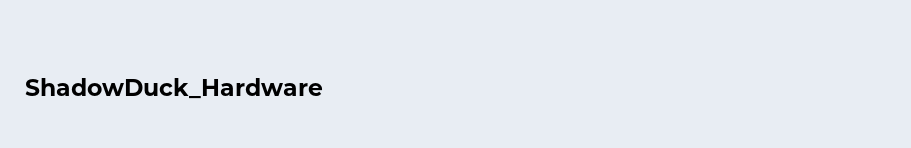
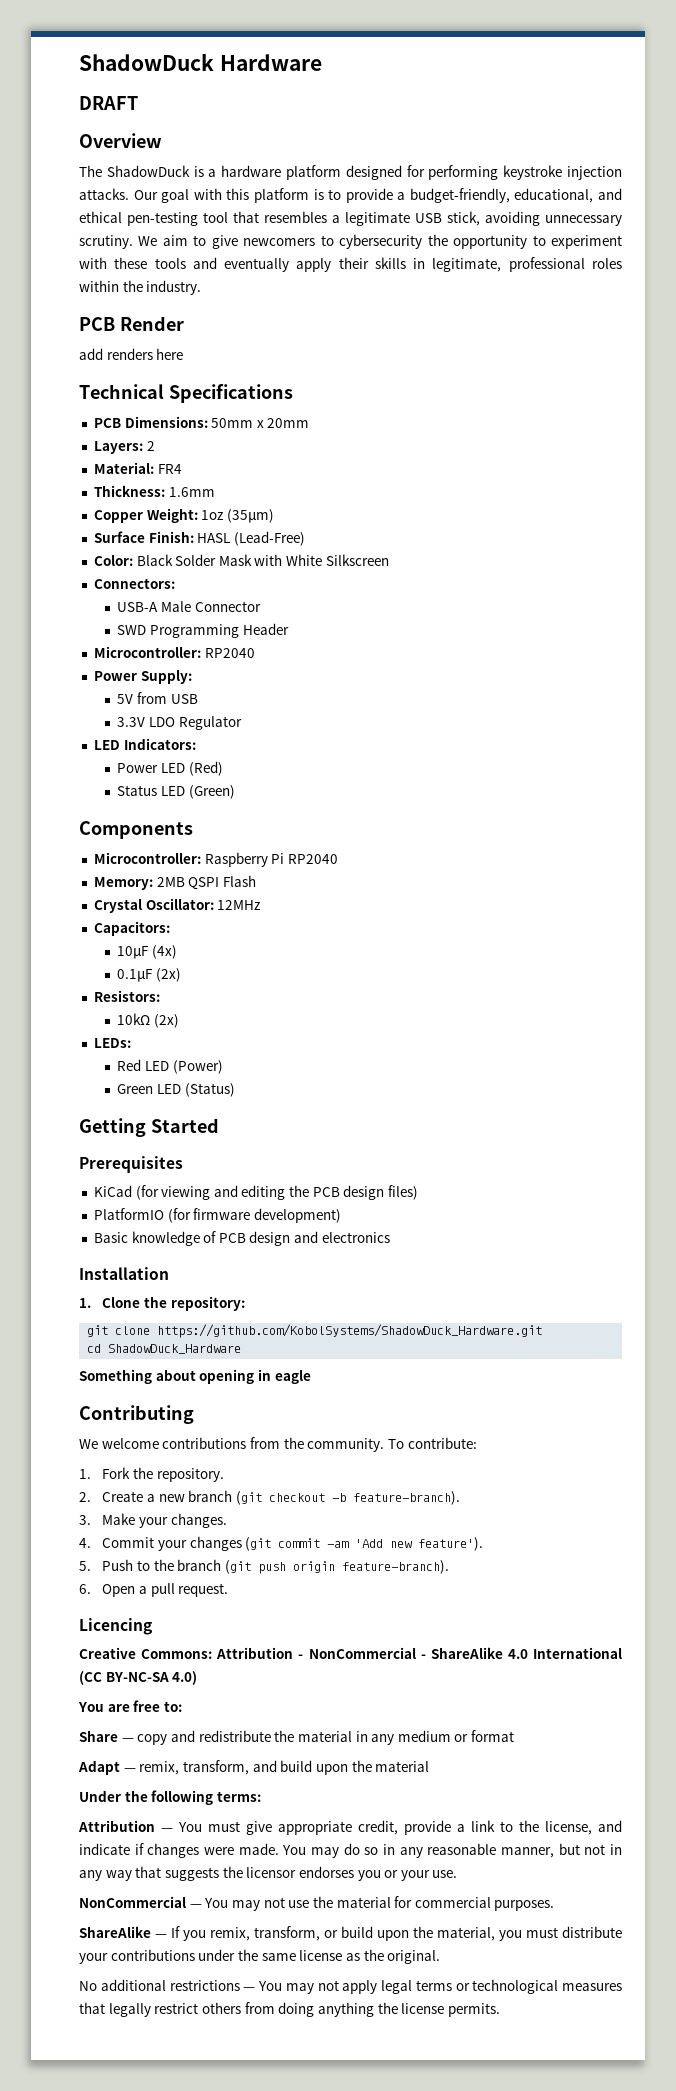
- ShadowDuck_Hardware
+ ShadowDuck Hardware
+ DRAFT
+ Overview
+ The ShadowDuck is a hardware platform designed for performing keystroke injection attacks. Our goal with this platform is to provide a budget-friendly, educational, and ethical pen-testing tool that resembles a legitimate USB stick, avoiding unnecessary scrutiny. We aim to give newcomers to cybersecurity the opportunity to experiment with these tools and eventually apply their skills in legitimate, professional roles within the industry.
+ PCB Render
+ add renders here
+ Technical Specifications
+ PCB Dimensions: 50mm x 20mm
+ Layers: 2
+ Material: FR4
+ Thickness: 1.6mm
+ Copper Weight: 1oz (35µm)
+ Surface Finish: HASL (Lead-Free)
+ Color: Black Solder Mask with White Silkscreen
+ Connectors:
+ USB-A Male Connector
+ SWD Programming Header
+ Microcontroller: RP2040
+ Power Supply:
+ 5V from USB
+ 3.3V LDO Regulator
+ LED Indicators:
+ Power LED (Red)
+ Status LED (Green)
+ Components
+ Microcontroller: Raspberry Pi RP2040
+ Memory: 2MB QSPI Flash
+ Crystal Oscillator: 12MHz
+ Capacitors:
+ 10µF (4x)
+ 0.1µF (2x)
+ Resistors:
+ 10kΩ (2x)
+ LEDs:
+ Red LED (Power)
+ Green LED (Status)
+ Getting Started
+ Prerequisites
+ KiCad (for viewing and editing the PCB design files)
+ PlatformIO (for firmware development)
+ Basic knowledge of PCB design and electronics
+ Installation
+ 1. Clone the repository:
+ git clone https://github.com/KobolSystems/ShadowDuck_Hardware.git
+ cd ShadowDuck_Hardware
+ Something about opening in eagle
+ Contributing
+ We welcome contributions from the community. To contribute:
+ 1. Fork the repository.
+ 2. Create a new branch (git checkout -b feature-branch).
+ 3. Make your changes.
+ 4. Commit your changes (git commit -am 'Add new feature').
+ 5. Push to the branch (git push origin feature-branch).
+ 6. Open a pull request.
+ Licencing
+ Creative Commons: Attribution - NonCommercial - ShareAlike 4.0 International (CC BY-NC-SA 4.0)
+ You are free to:
+ Share — copy and redistribute the material in any medium or format
+ Adapt — remix, transform, and build upon the material
+ Under the following terms:
+ Attribution — You must give appropriate credit, provide a link to the license, and indicate if changes were made. You may do so in any reasonable manner, but not in any way that suggests the licensor endorses you or your use.
+ NonCommercial — You may not use the material for commercial purposes.
+ ShareAlike — If you remix, transform, or build upon the material, you must distribute your contributions under the same license as the original.
+ No additional restrictions — You may not apply legal terms or technological measures that legally restrict others from doing anything the license permits.

